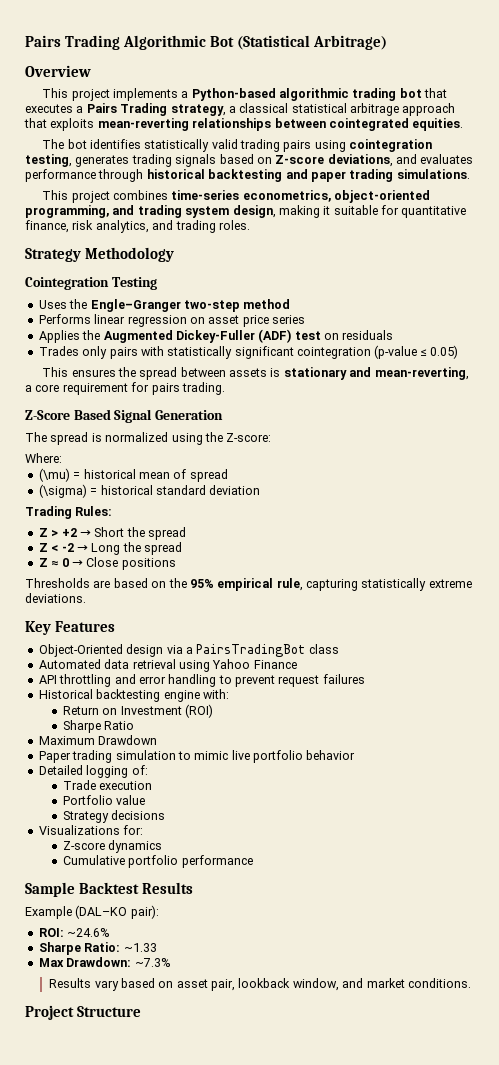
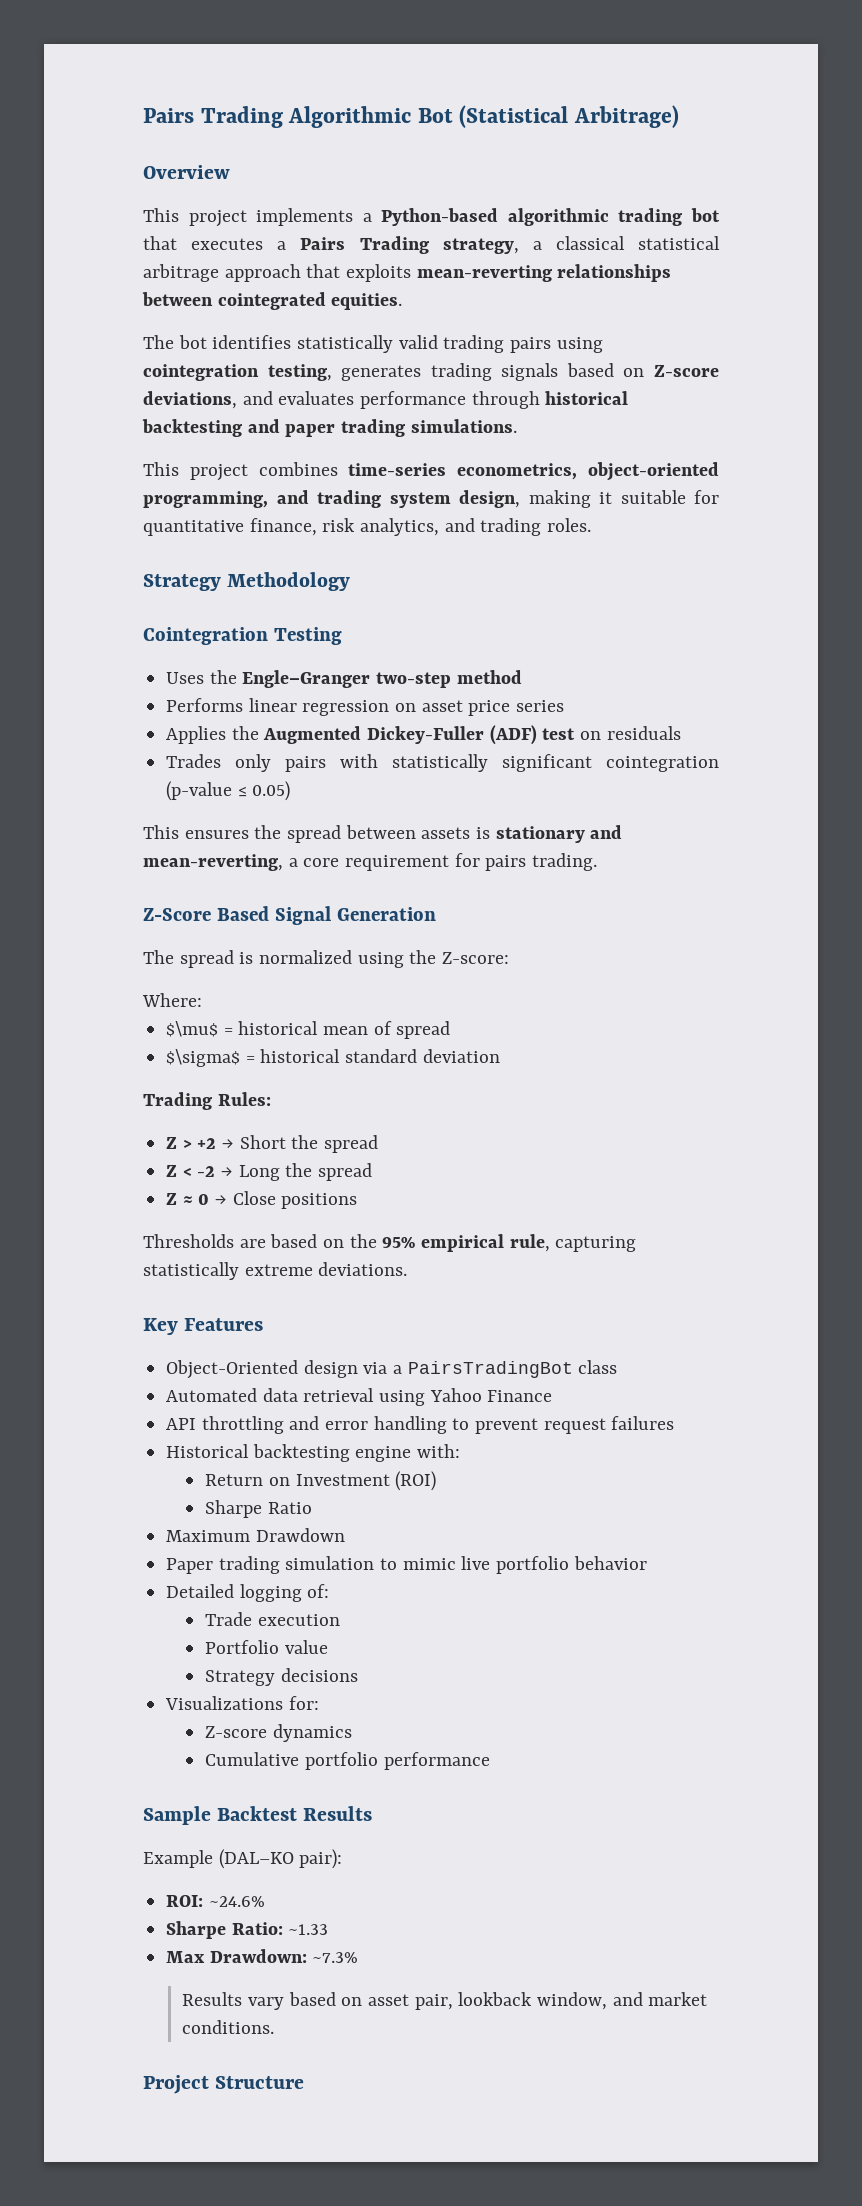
- (\mu) = historical mean of spread
+ $\mu$ = historical mean of spread
- (\sigma) = historical standard deviation
+ $\sigma$ = historical standard deviation

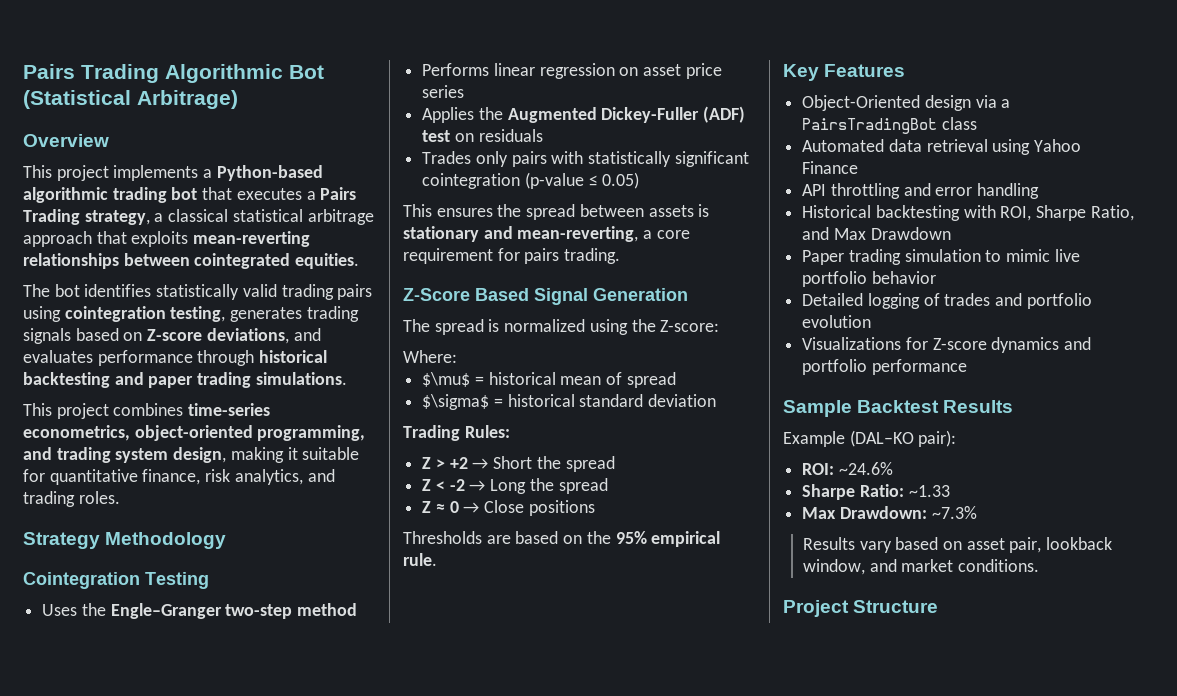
- Thresholds are based on the 95% empirical rule, capturing statistically extreme deviations.
+ Thresholds are based on the 95% empirical rule.
- API throttling and error handling to prevent request failures
- Historical backtesting engine with:
- Return on Investment (ROI)
- Sharpe Ratio
- Maximum Drawdown
+ API throttling and error handling
+ Historical backtesting with ROI, Sharpe Ratio, and Max Drawdown
- Detailed logging of:
- Trade execution
- Portfolio value
- Strategy decisions
+ Detailed logging of trades and portfolio evolution
- Visualizations for:
- Z-score dynamics
- Cumulative portfolio performance
+ Visualizations for Z-score dynamics and portfolio performance

